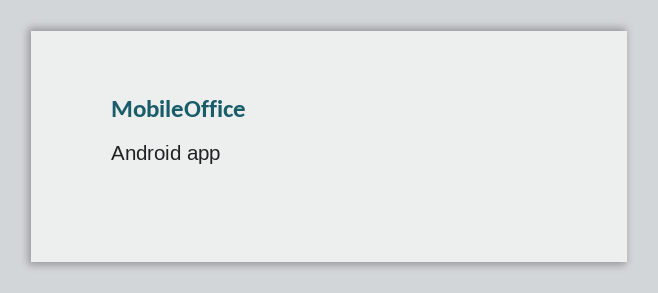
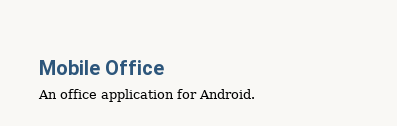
- MobileOffice
- Android app
+ Mobile Office
+ An office application for Android.

